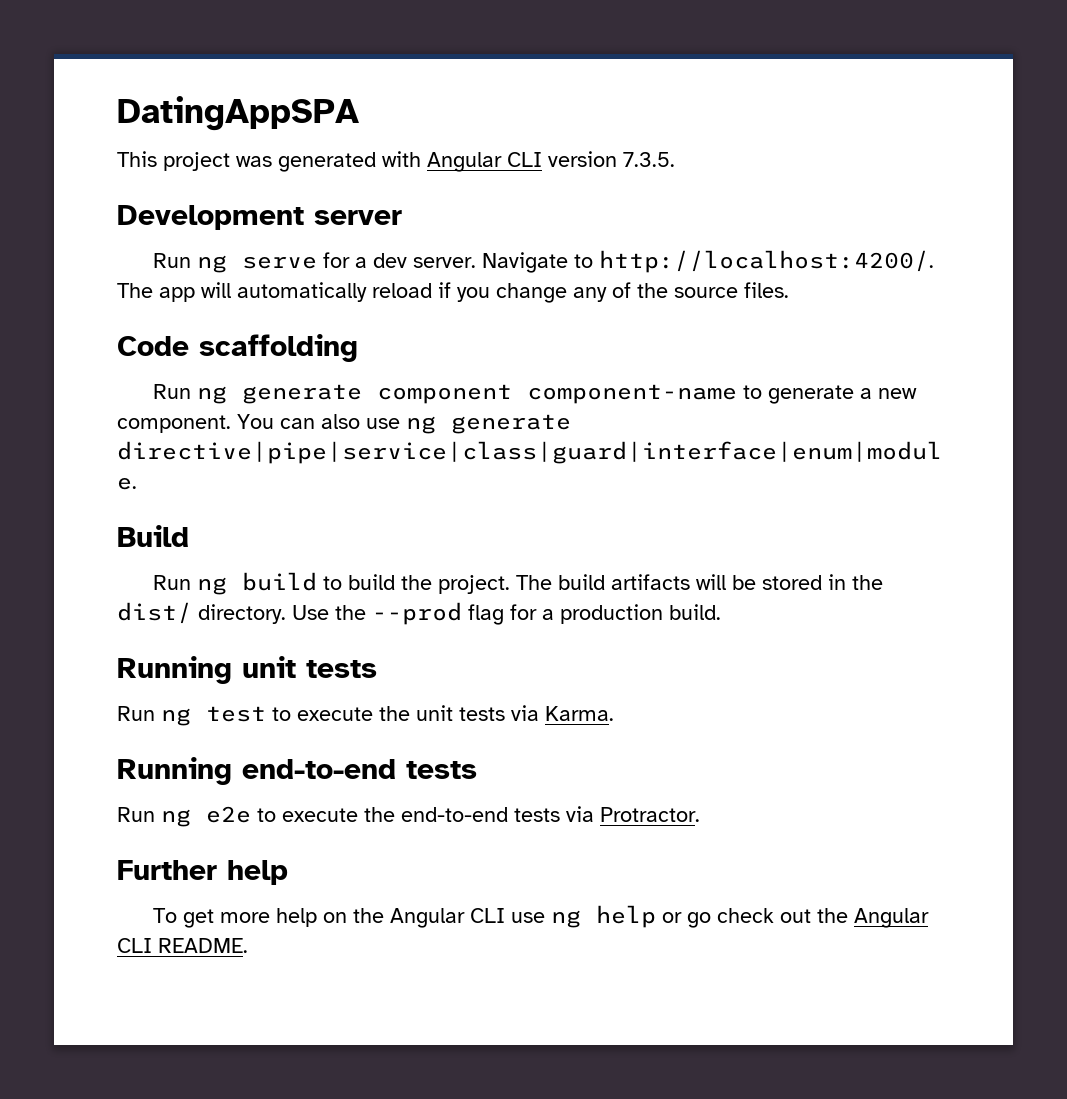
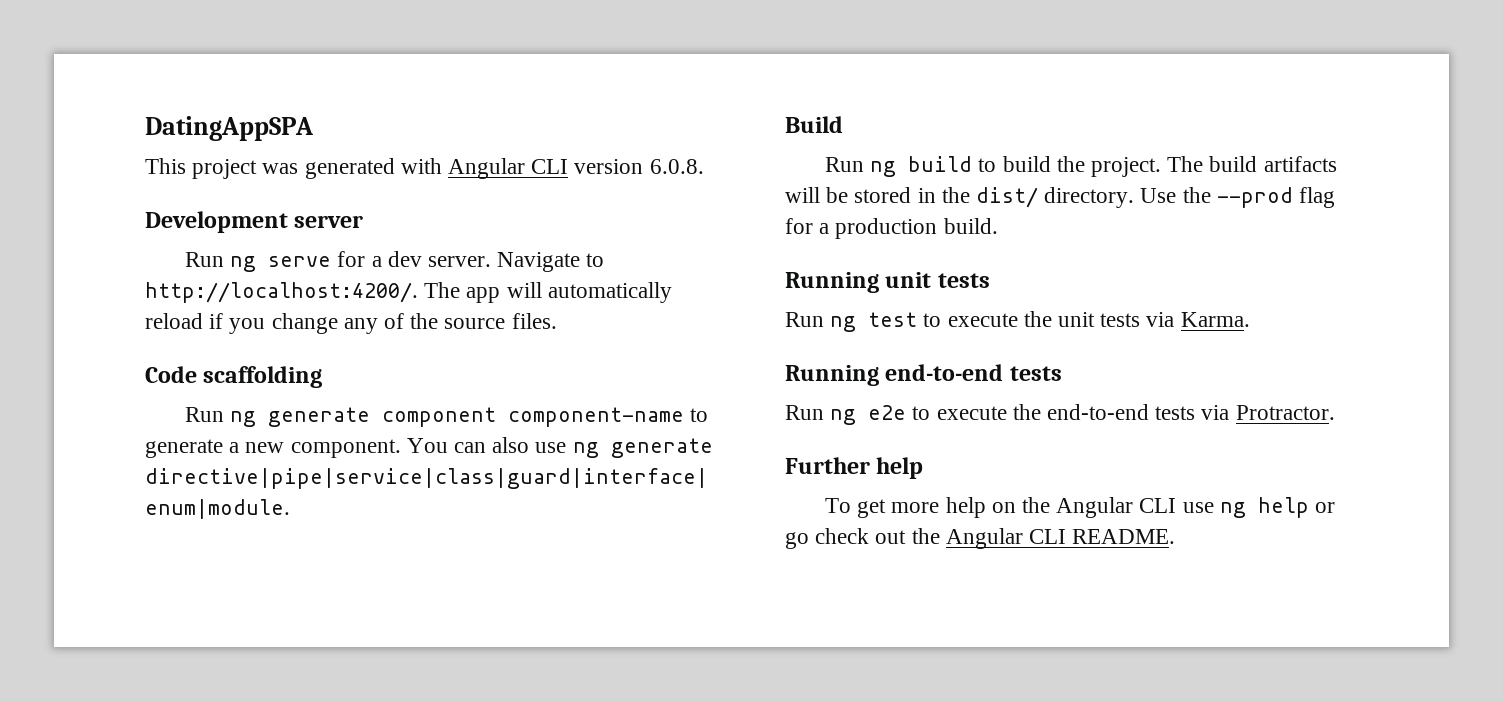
- This project was generated with Angular CLI version 7.3.5.
+ This project was generated with Angular CLI version 6.0.8.

